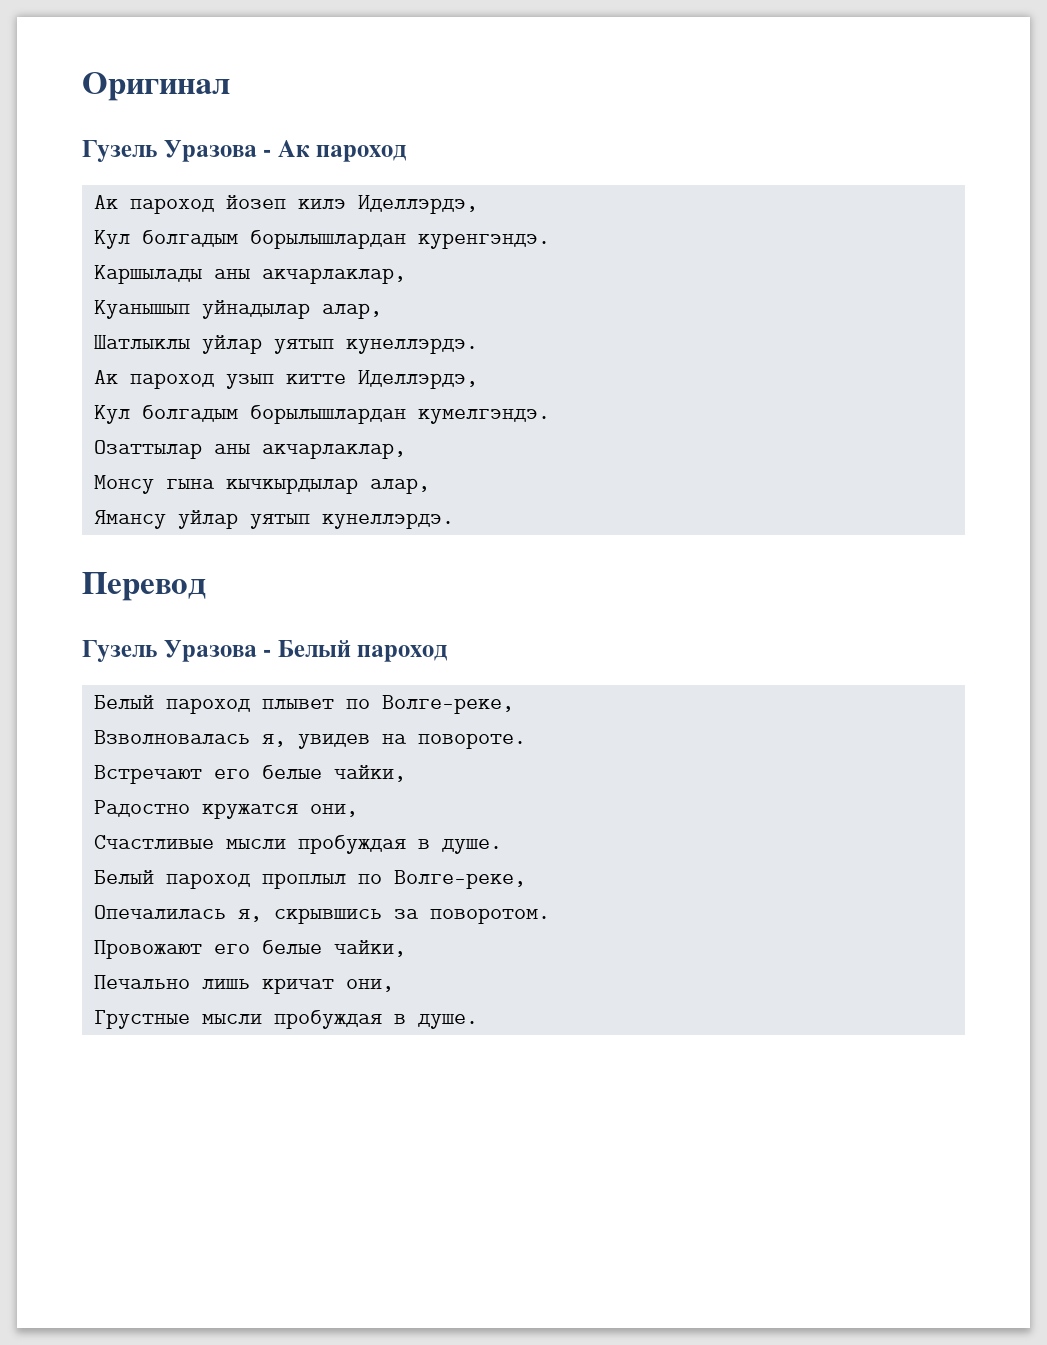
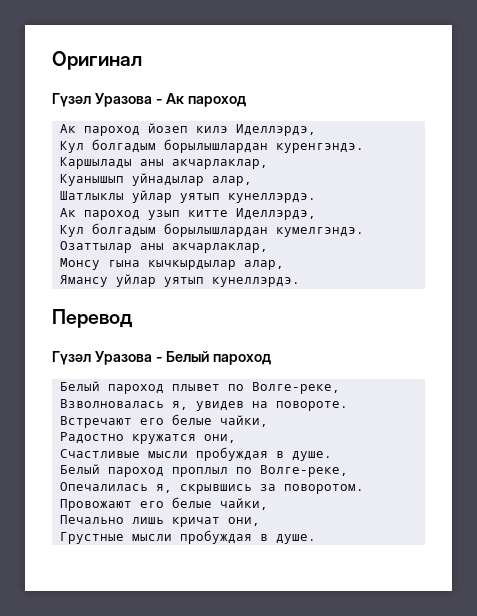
- Гузель Уразова - Ак пароход
+ Гүзәл Уразова - Ак пароход
- Гузель Уразова - Белый пароход
+ Гүзәл Уразова - Белый пароход

